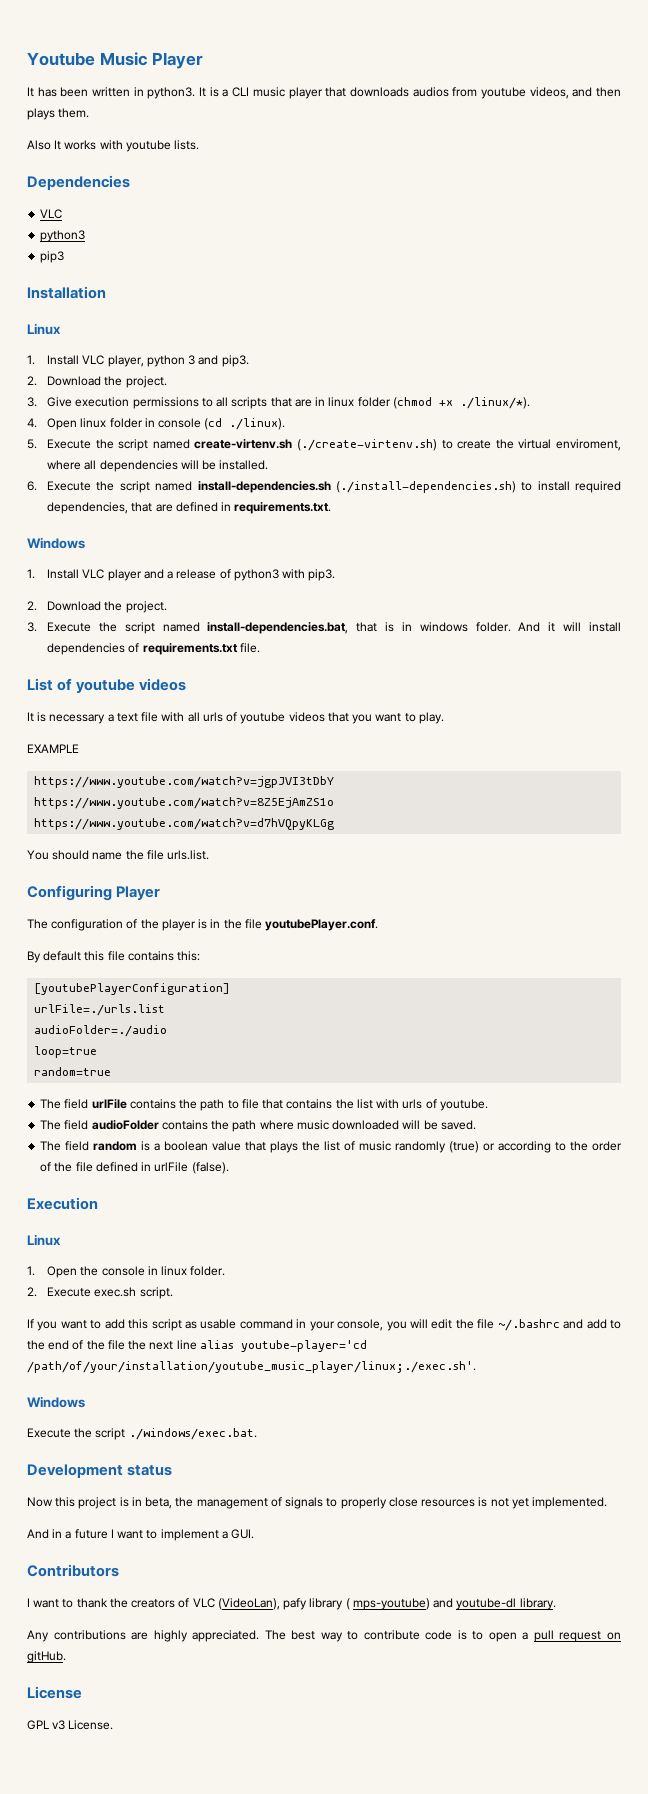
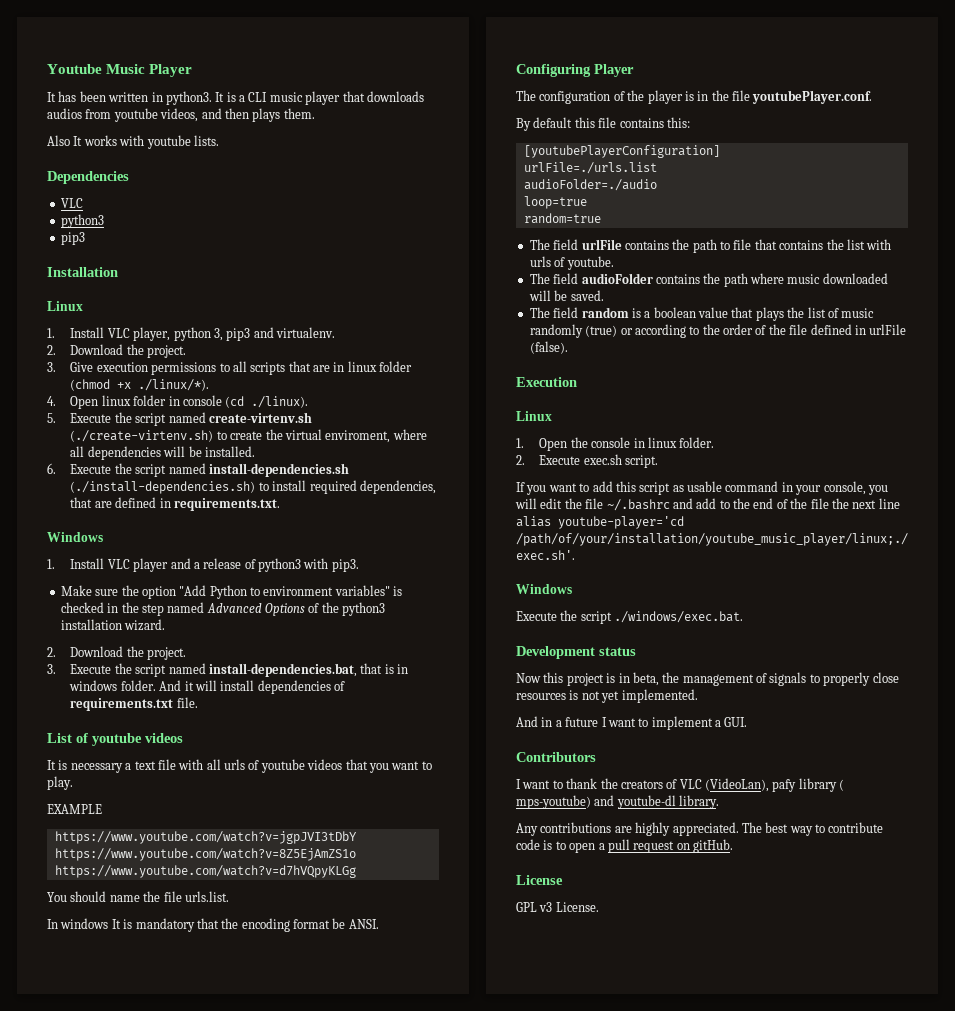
- 1. Install VLC player, python 3 and pip3.
+ 1. Install VLC player, python 3, pip3 and virtualenv.
+ Make sure the option "Add Python to environment variables" is checked in the step named Advanced Options of the python3 installation wizard.
+ In windows It is mandatory that the encoding format be ANSI.

